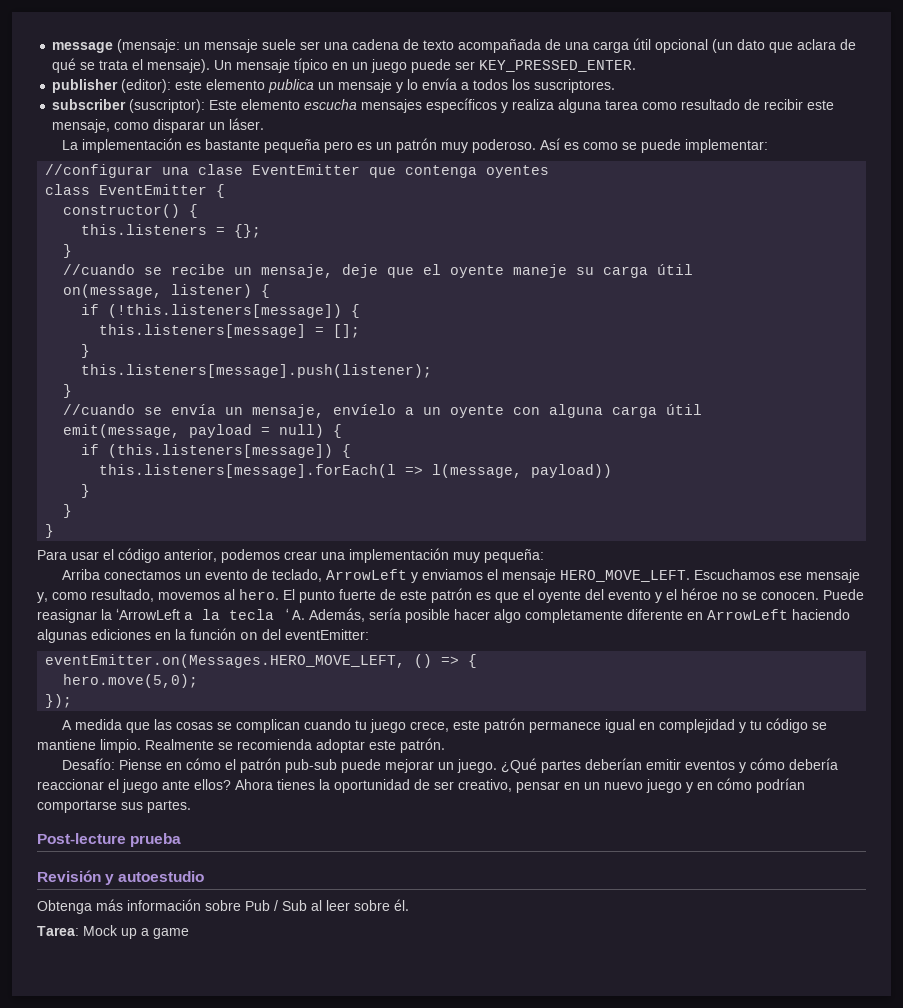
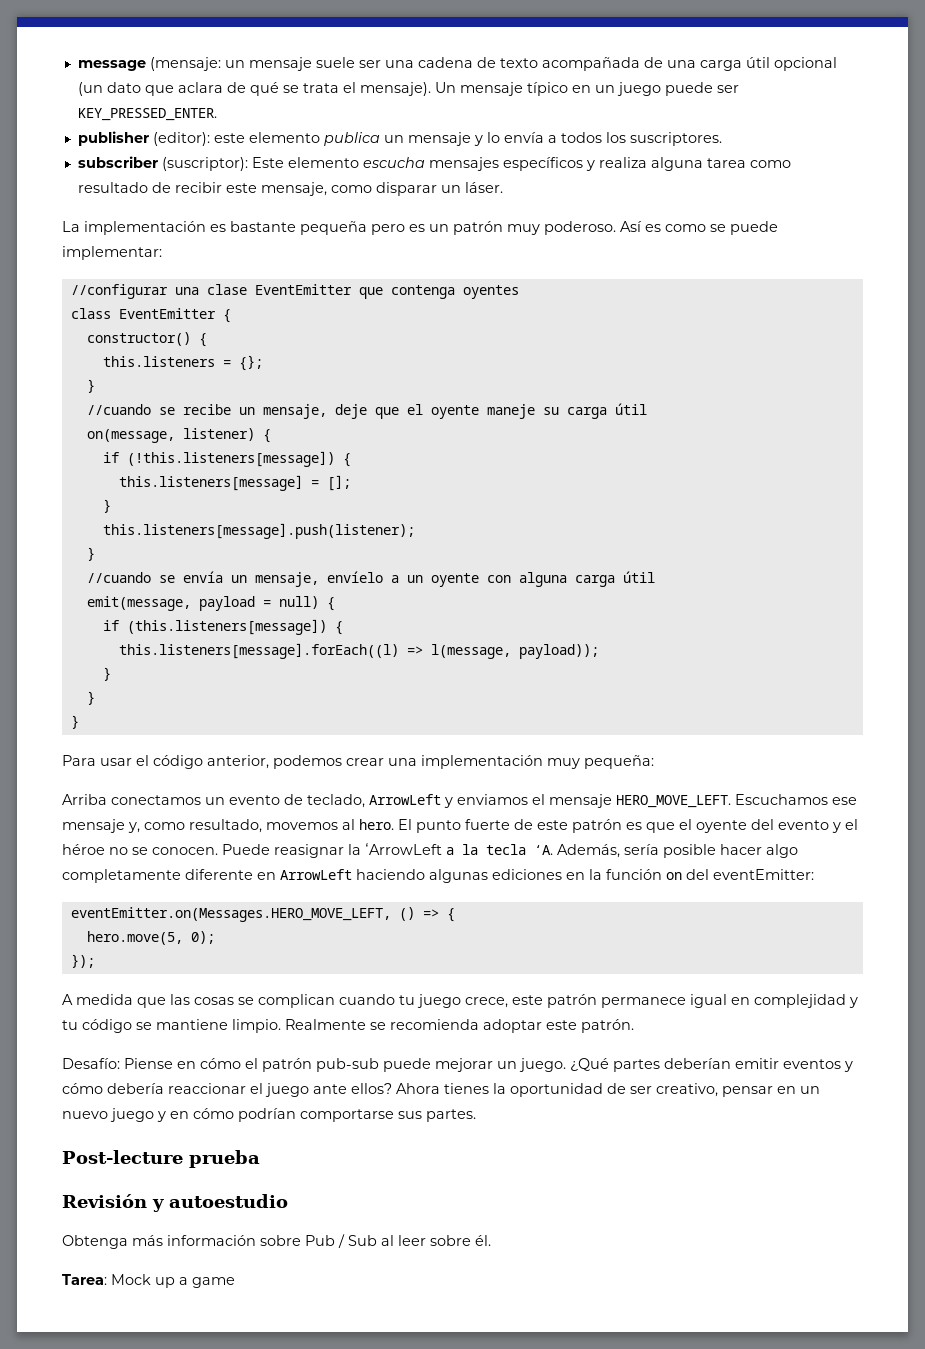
- this.listeners[message].forEach(l => l(message, payload))
+ this.listeners[message].forEach((l) => l(message, payload));
- hero.move(5,0);
+ hero.move(5, 0);

